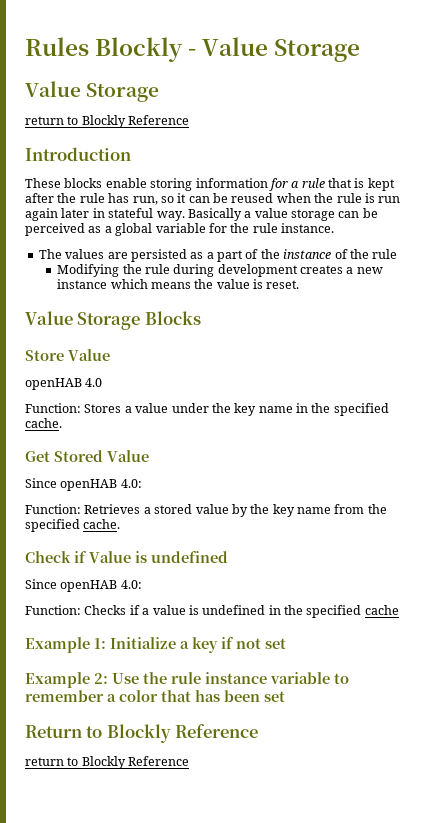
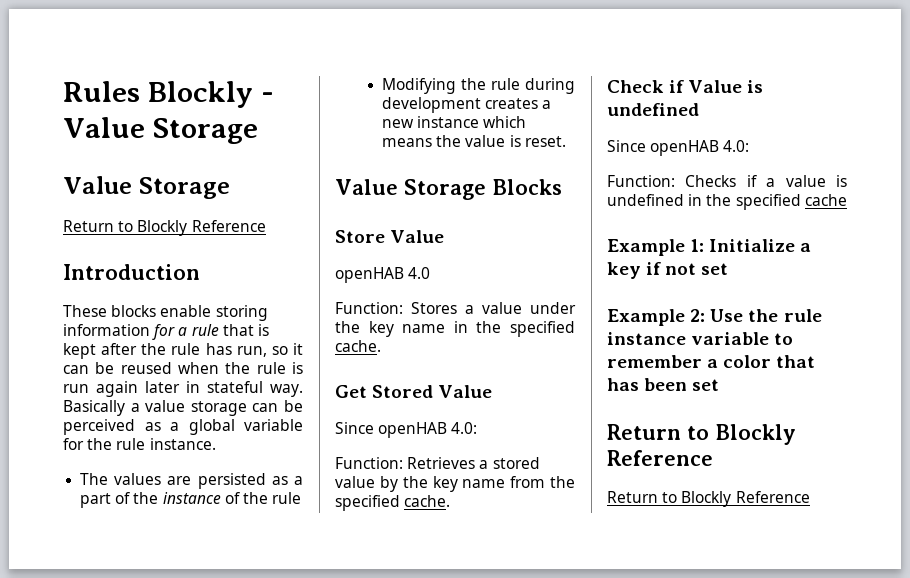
  Rules Blockly - Value Storage
  Value Storage
- return to Blockly Reference
+ Return to Blockly Reference
  Example 2: Use the rule instance variable to remember a color that has been set
  Return to Blockly Reference
- return to Blockly Reference
+ Return to Blockly Reference

